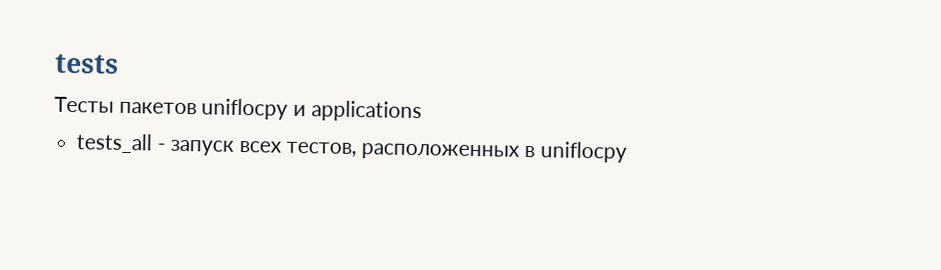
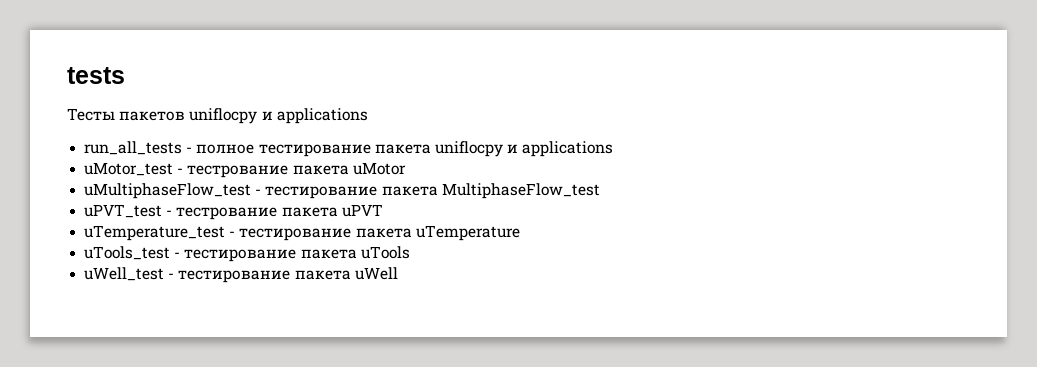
- tests_all - запуск всех тестов, расположенных в uniflocpy
+ run_all_tests - полное тестирование пакета uniflocpy и applications
+ uMotor_test - тестрование пакета uMotor
+ uMultiphaseFlow_test - тестирование пакета MultiphaseFlow_test
+ uPVT_test - тестрование пакета uPVT
+ uTemperature_test - тестирование пакета uTemperature
+ uTools_test - тестирование пакета uTools
+ uWell_test - тестирование пакета uWell

